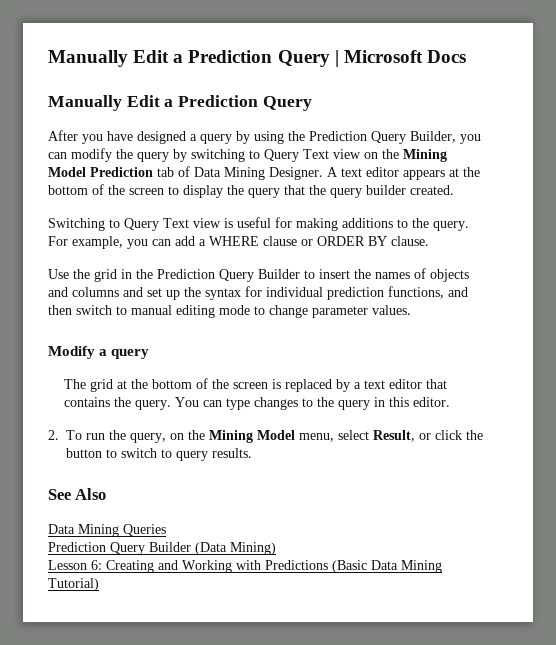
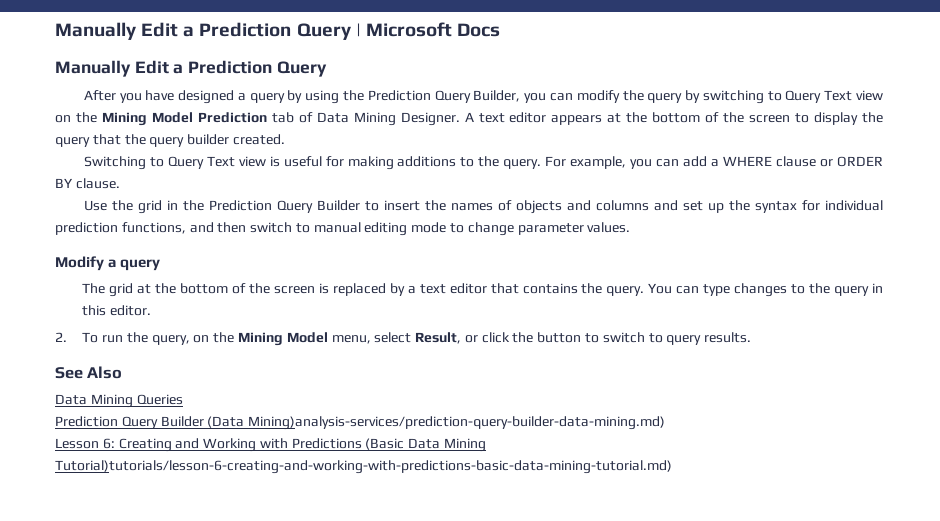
- Prediction Query Builder (Data Mining)
+ Prediction Query Builder (Data Mining)analysis-services/prediction-query-builder-data-mining.md)
- Lesson 6: Creating and Working with Predictions (Basic Data Mining Tutorial)
+ Lesson 6: Creating and Working with Predictions (Basic Data Mining Tutorial)tutorials/lesson-6-creating-and-working-with-predictions-basic-data-mining-tutorial.md)

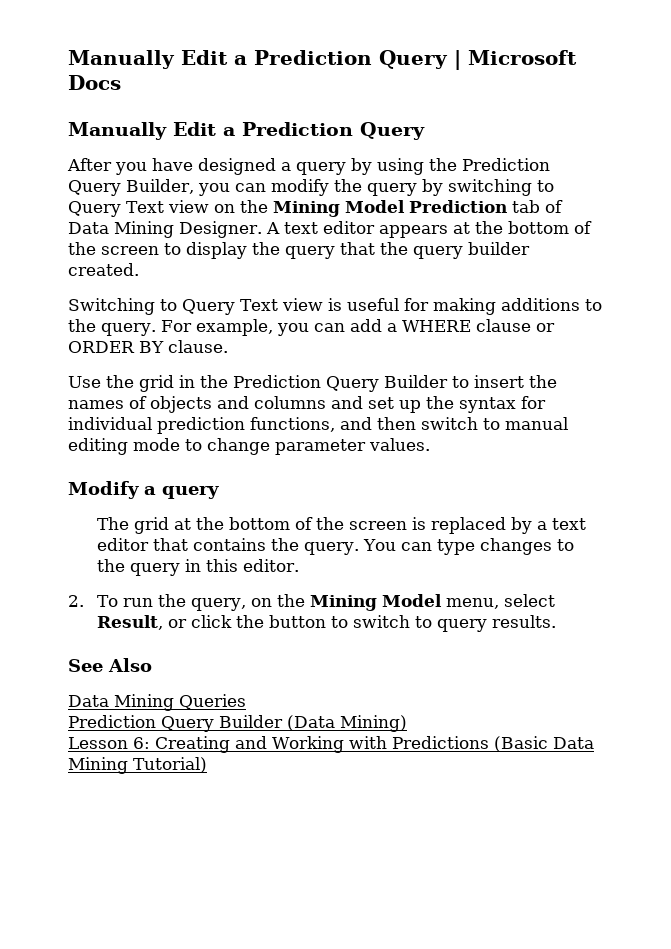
- Prediction Query Builder (Data Mining)analysis-services/prediction-query-builder-data-mining.md)
+ Prediction Query Builder (Data Mining)
- Lesson 6: Creating and Working with Predictions (Basic Data Mining Tutorial)tutorials/lesson-6-creating-and-working-with-predictions-basic-data-mining-tutorial.md)
+ Lesson 6: Creating and Working with Predictions (Basic Data Mining Tutorial)

